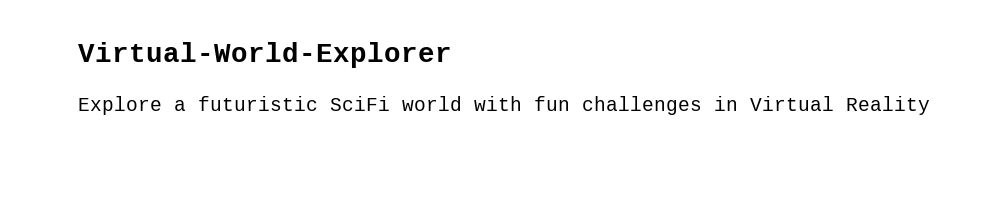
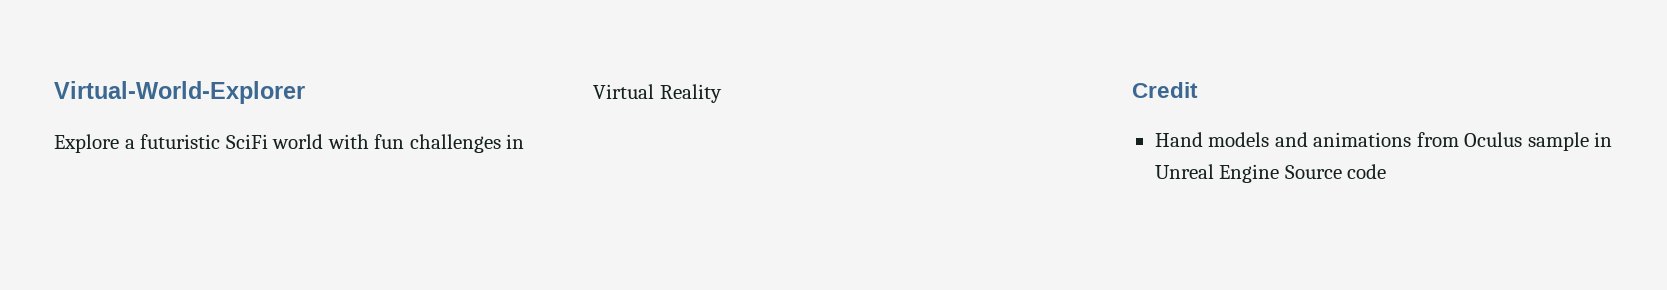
+ Credit
+ Hand models and animations from Oculus sample in Unreal Engine Source code

